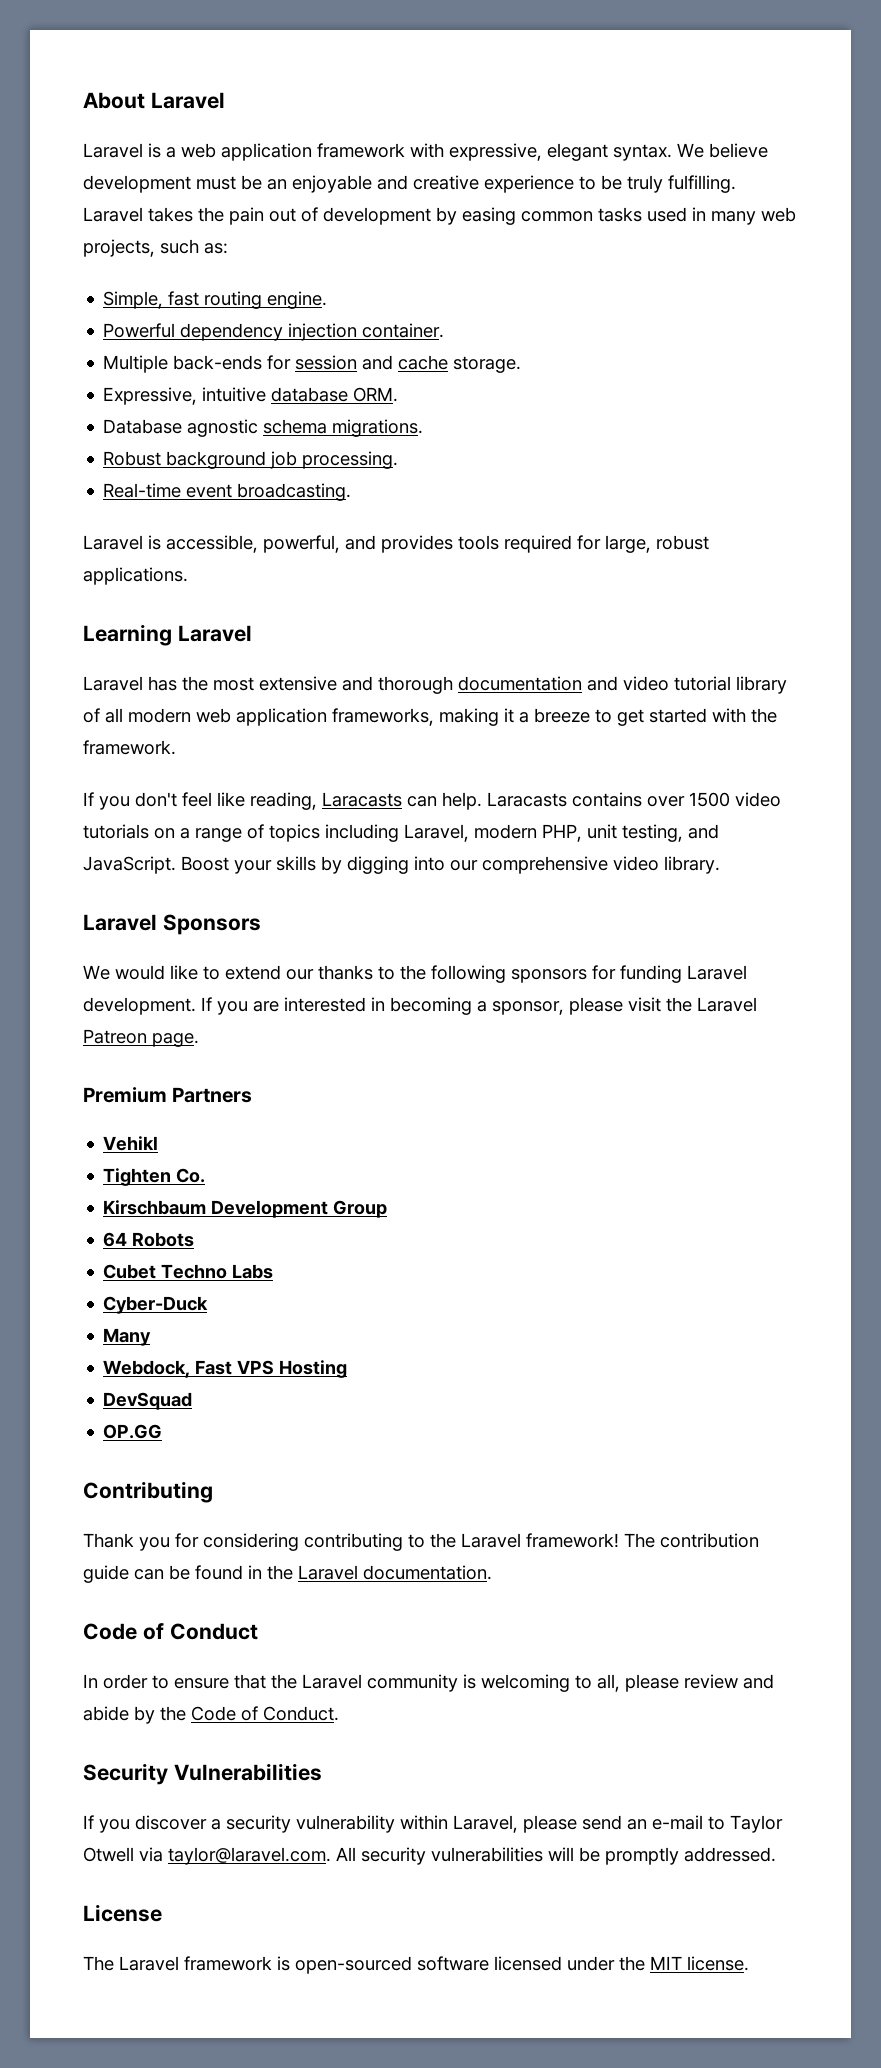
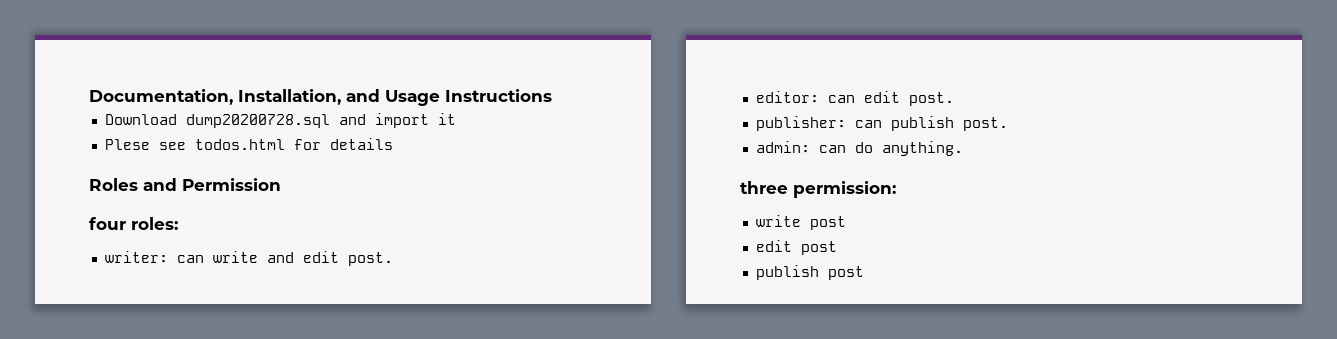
- About Laravel
- Laravel is a web application framework with expressive, elegant syntax. We believe development must be an enjoyable and creative experience to be truly fulfilling. Laravel takes the pain out of development by easing common tasks used in many web projects, such as:
- Simple, fast routing engine.
- Powerful dependency injection container.
- Multiple back-ends for session and cache storage.
- Expressive, intuitive database ORM.
- Database agnostic schema migrations.
- Robust background job processing.
- Real-time event broadcasting.
- Laravel is accessible, powerful, and provides tools required for large, robust applications.
- Learning Laravel
- Laravel has the most extensive and thorough documentation and video tutorial library of all modern web application frameworks, making it a breeze to get started with the framework.
- If you don't feel like reading, Laracasts can help. Laracasts contains over 1500 video tutorials on a range of topics including Laravel, modern PHP, unit testing, and JavaScript. Boost your skills by digging into our comprehensive video library.
- Laravel Sponsors
- We would like to extend our thanks to the following sponsors for funding Laravel development. If you are interested in becoming a sponsor, please visit the Laravel Patreon page.
- Premium Partners
- Vehikl
- Tighten Co.
- Kirschbaum Development Group
- 64 Robots
- Cubet Techno Labs
- Cyber-Duck
- Many
- Webdock, Fast VPS Hosting
- DevSquad
- OP.GG
- Contributing
- Thank you for considering contributing to the Laravel framework! The contribution guide can be found in the Laravel documentation.
- Code of Conduct
- In order to ensure that the Laravel community is welcoming to all, please review and abide by the Code of Conduct.
- Security Vulnerabilities
- If you discover a security vulnerability within Laravel, please send an e-mail to Taylor Otwell via taylor@laravel.com. All security vulnerabilities will be promptly addressed.
- License
- The Laravel framework is open-sourced software licensed under the MIT license.
+ Documentation, Installation, and Usage Instructions
+ Download dump20200728.sql and import it
+ Plese see todos.html for details
+ Roles and Permission
+ four roles:
+ writer: can write and edit post.
+ editor: can edit post.
+ publisher: can publish post.
+ admin: can do anything.
+ three permission:
+ write post
+ edit post
+ publish post

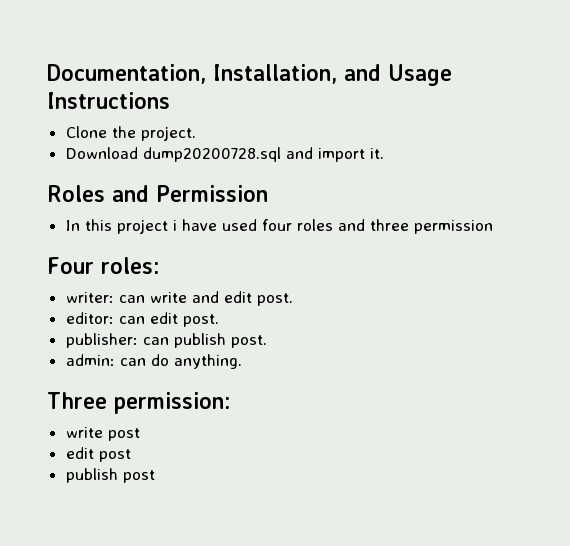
+ Clone the project.
- Download dump20200728.sql and import it
- Plese see todos.html for details
+ Download dump20200728.sql and import it.
  Roles and Permission
- four roles:
+ In this project i have used four roles and three permission
+ Four roles:
- three permission:
+ Three permission:

